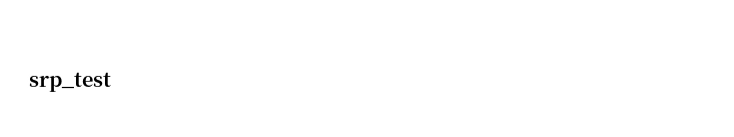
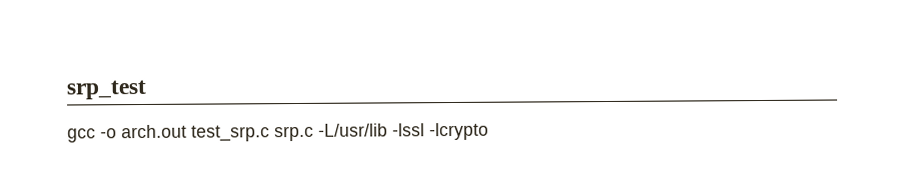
+ gcc -o arch.out test_srp.c srp.c -L/usr/lib -lssl -lcrypto

